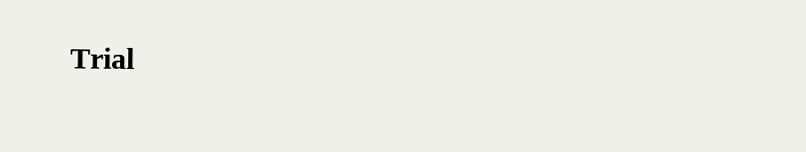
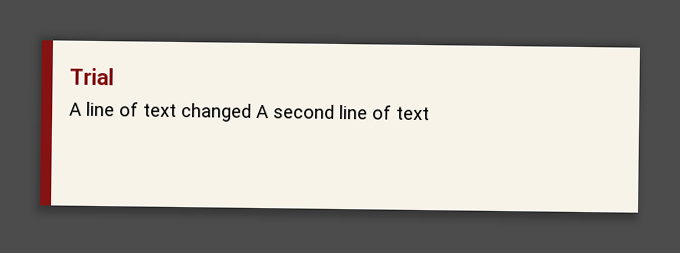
+ A line of text changed A second line of text

